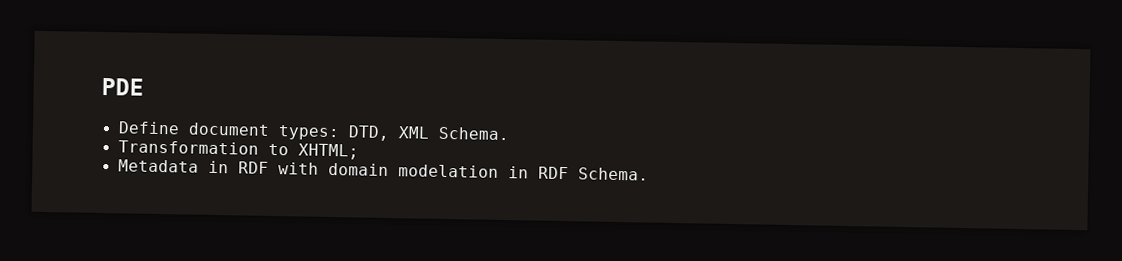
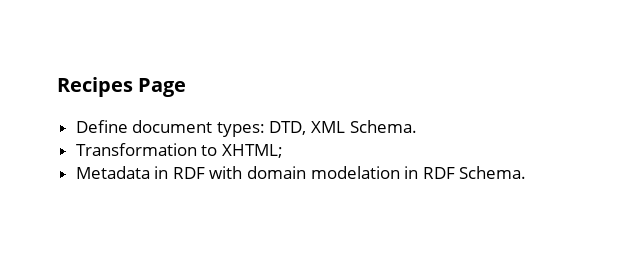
- PDE
+ Recipes Page

